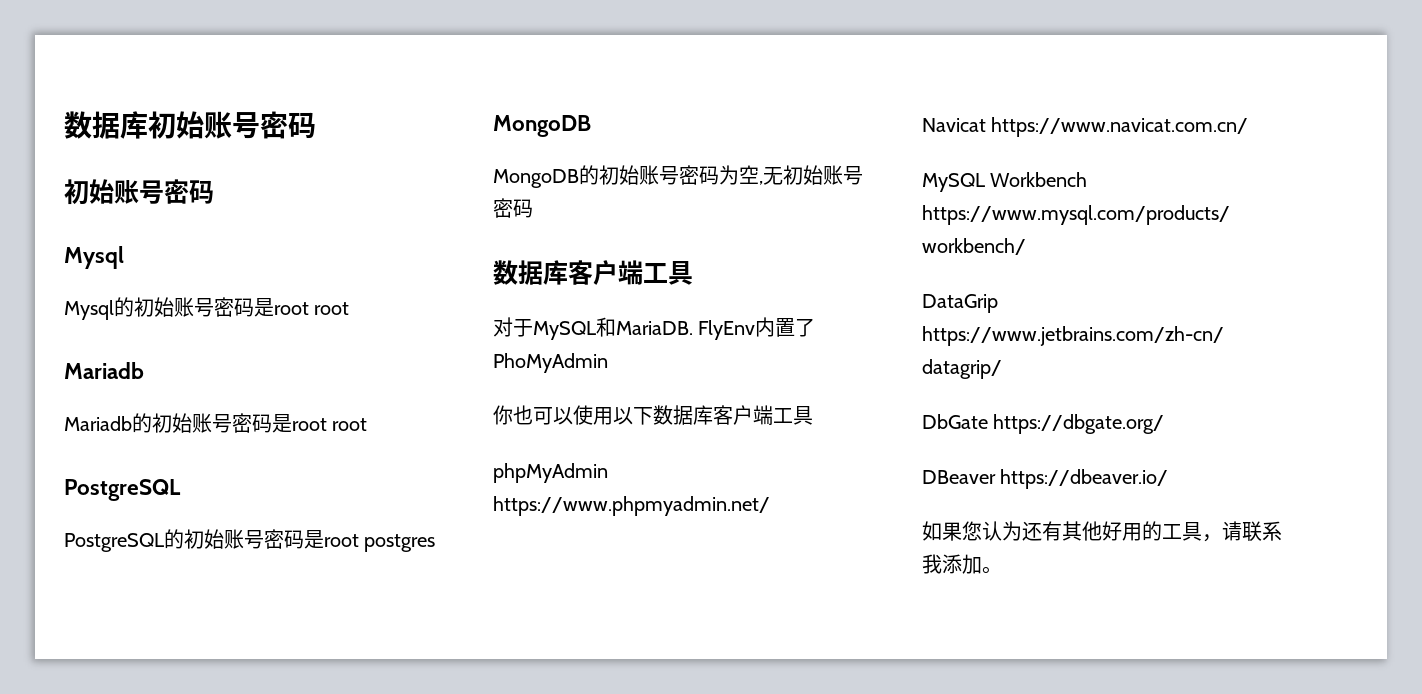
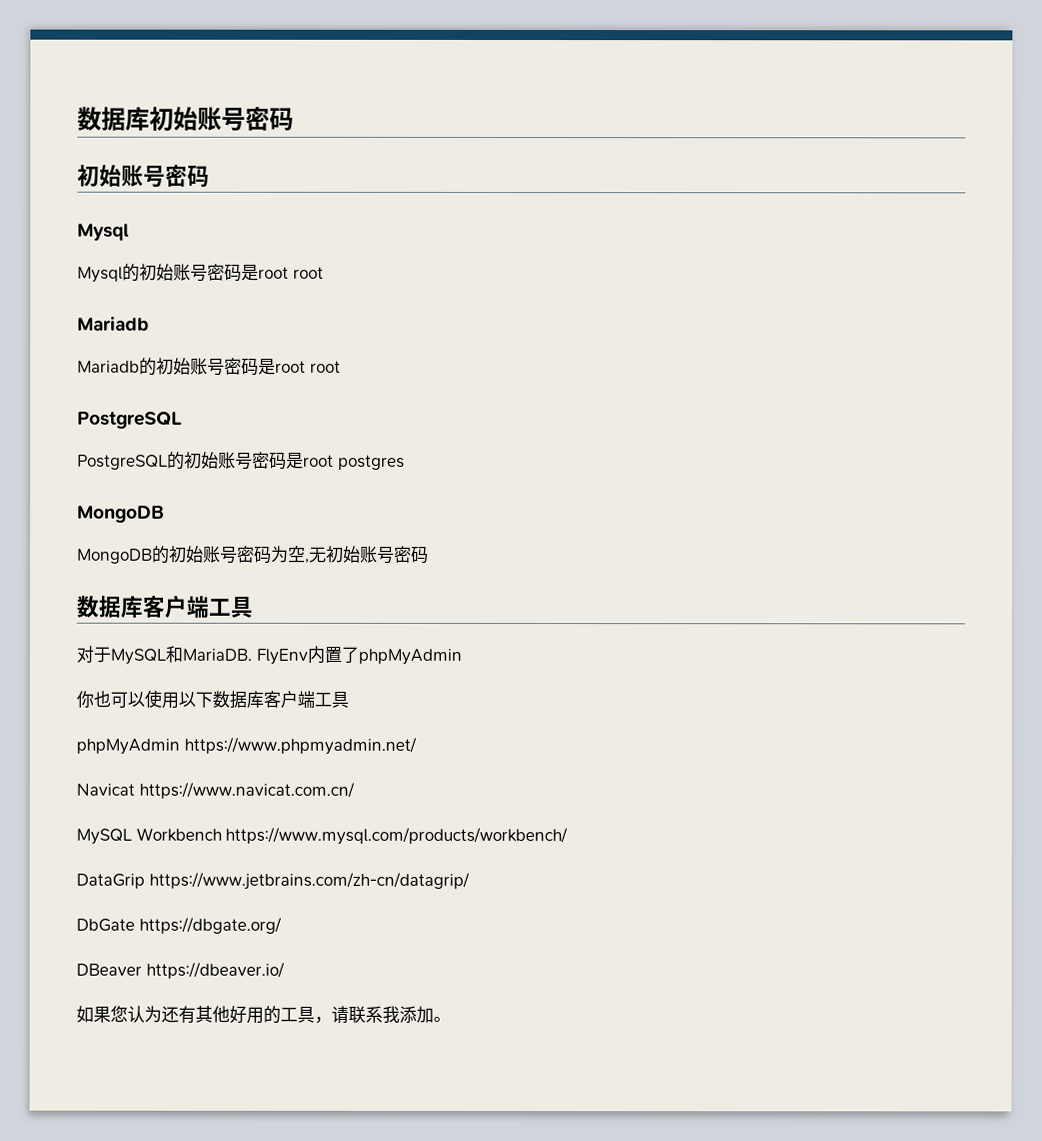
- FlyEnv内置了PhoMyAdmin
+ FlyEnv内置了phpMyAdmin

